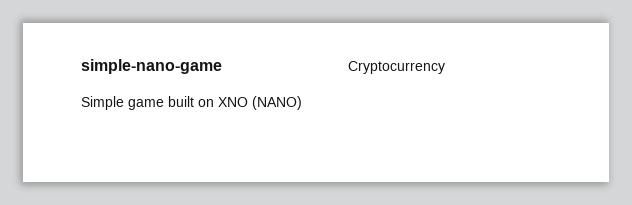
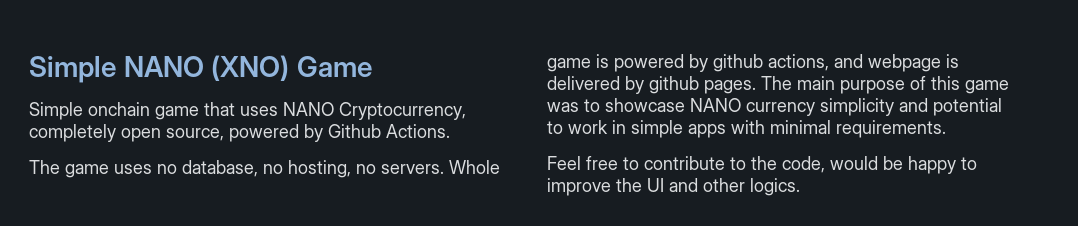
- simple-nano-game
- Simple game built on XNO (NANO) Cryptocurrency
+ Simple NANO (XNO) Game
+ Simple onchain game that uses NANO Cryptocurrency, completely open source, powered by Github Actions.
+ The game uses no database, no hosting, no servers. Whole game is powered by github actions, and webpage is delivered by github pages. The main purpose of this game was to showcase NANO currency simplicity and potential to work in simple apps with minimal requirements.
+ Feel free to contribute to the code, would be happy to improve the UI and other logics.

